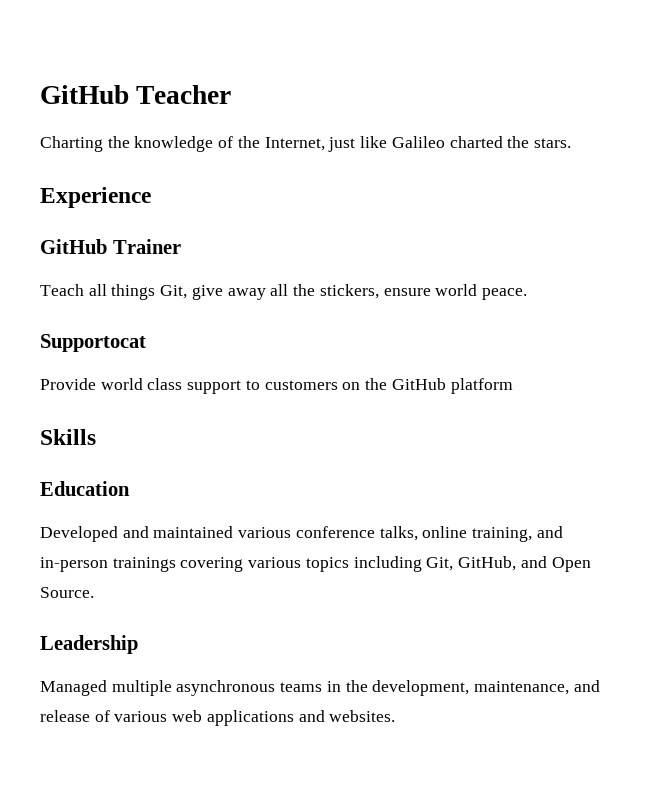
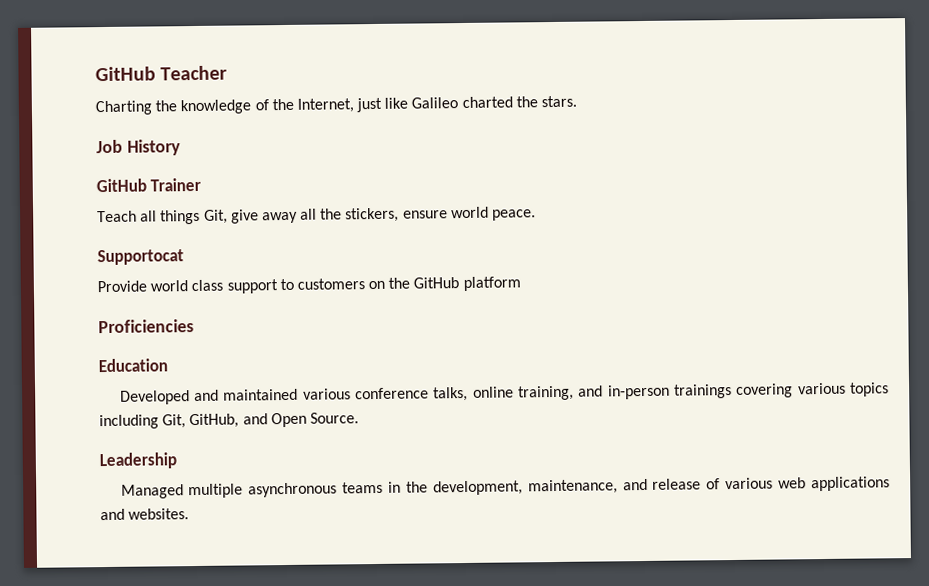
- Experience
+ Job History
- Skills
+ Proficiencies

